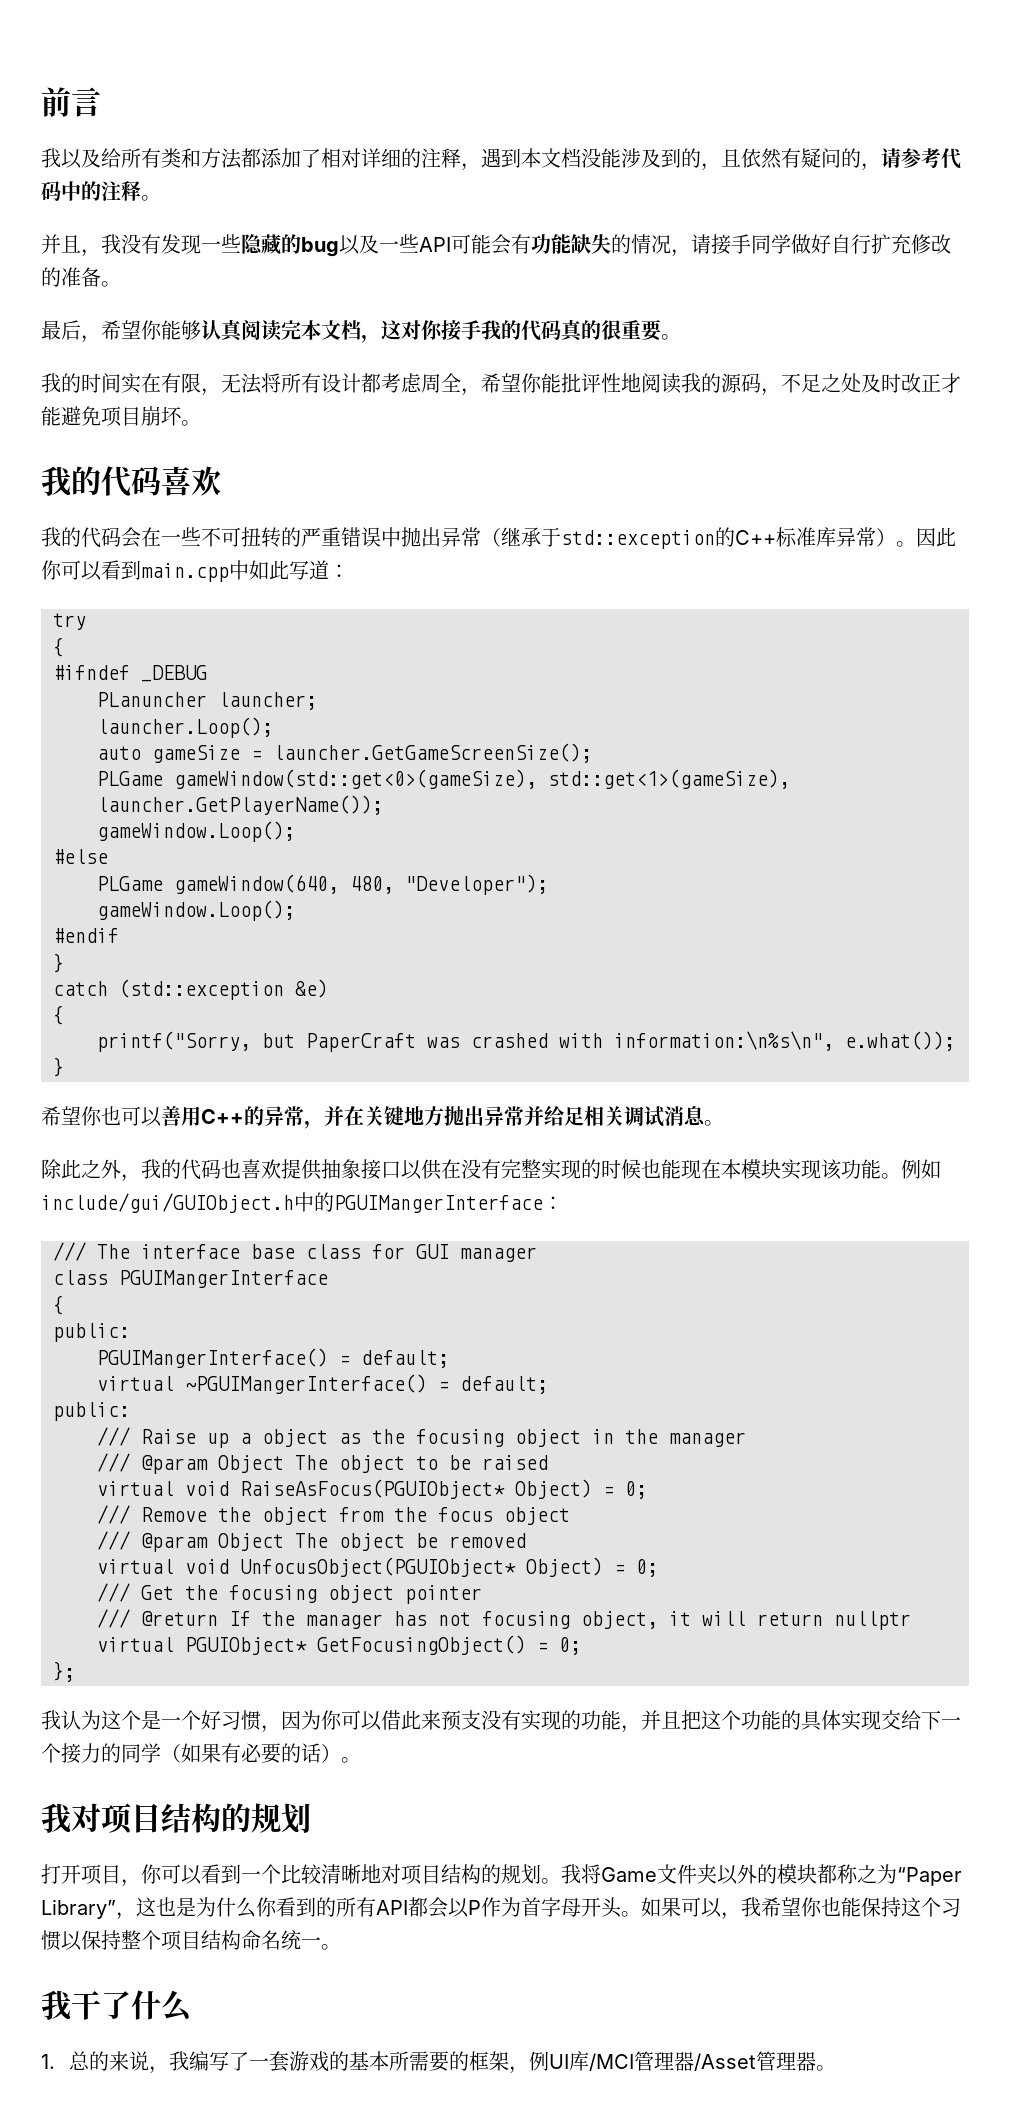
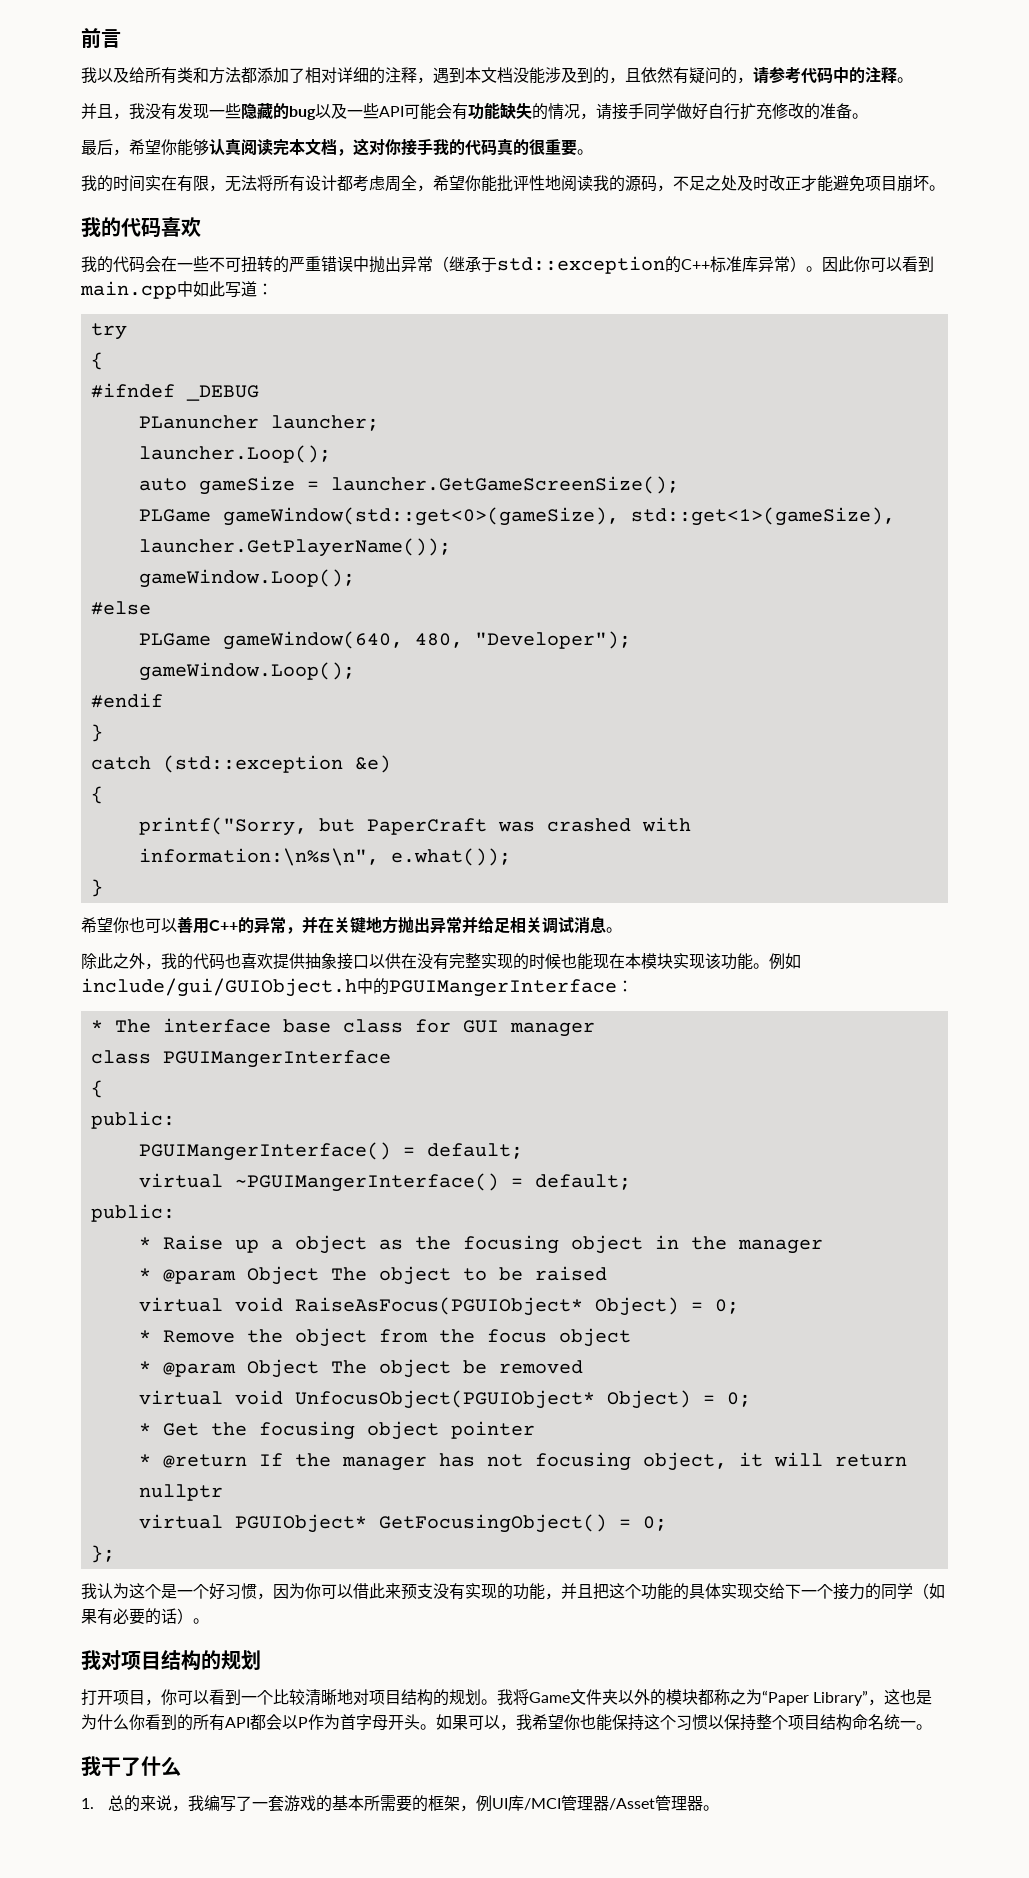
- /// The interface base class for GUI manager
+ * The interface base class for GUI manager
- /// Raise up a object as the focusing object in the manager
+ * Raise up a object as the focusing object in the manager
- /// @param Object The object to be raised
+ * @param Object The object to be raised
- /// Remove the object from the focus object
+ * Remove the object from the focus object
- /// @param Object The object be removed
+ * @param Object The object be removed
- /// Get the focusing object pointer
+ * Get the focusing object pointer
- /// @return If the manager has not focusing object, it will return nullptr
+ * @return If the manager has not focusing object, it will return nullptr

